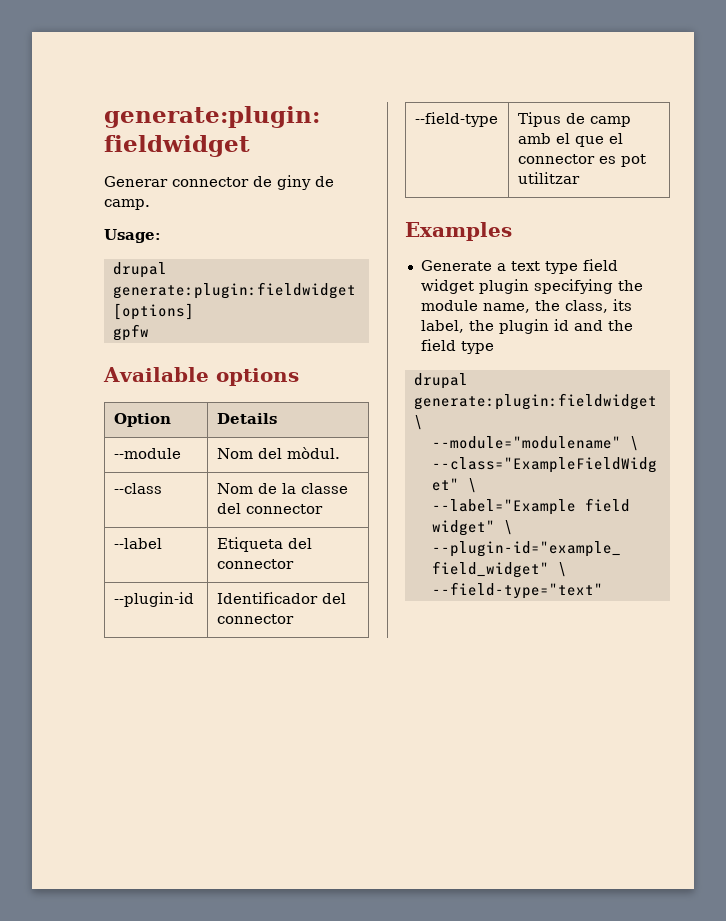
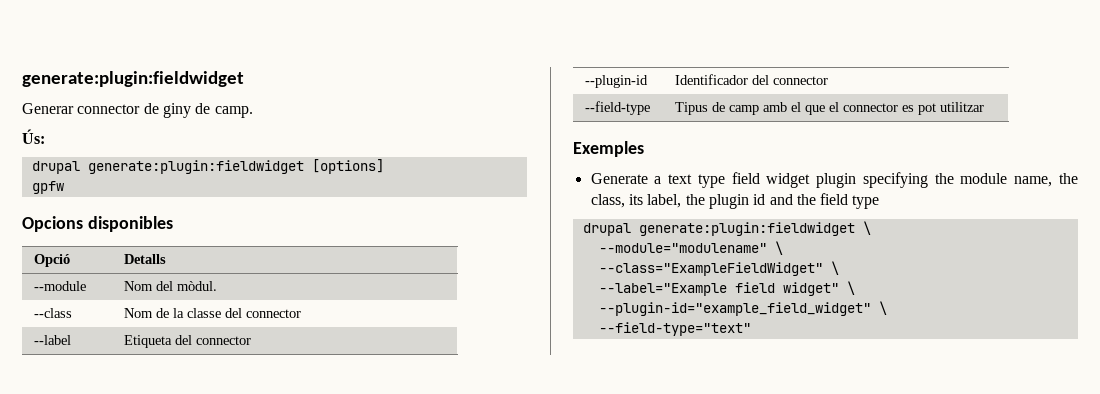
- Usage:
+ Ús:
- Available options
- Option | Details
+ Opcions disponibles
+ Opció | Detalls
- Examples
+ Exemples

